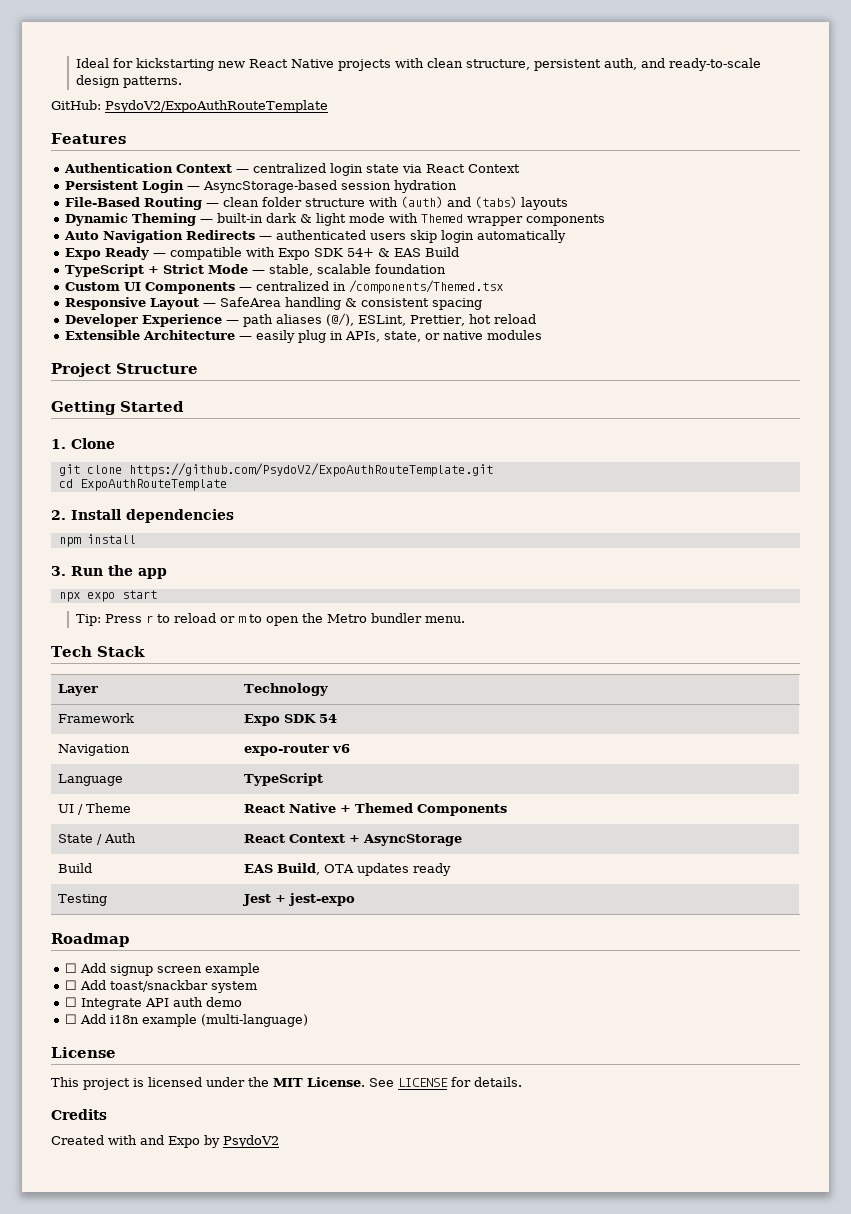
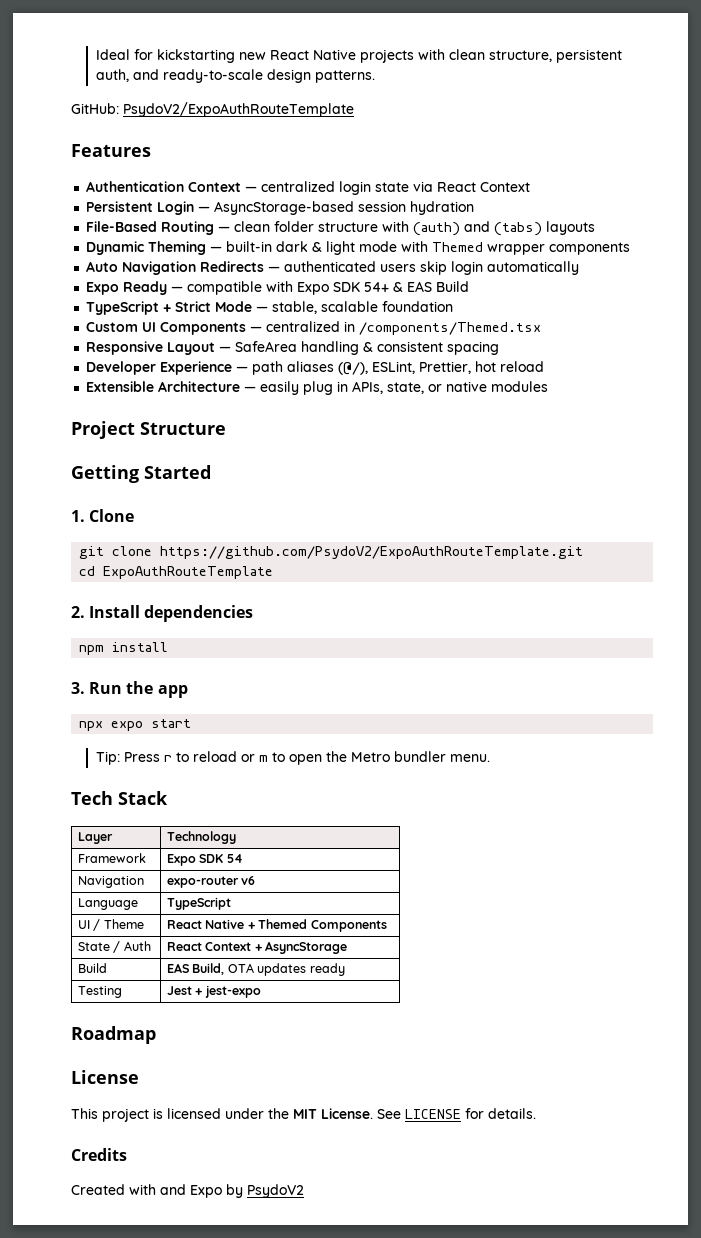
- ☐ Add signup screen example
- ☐ Add toast/snackbar system
- ☐ Integrate API auth demo
- ☐ Add i18n example (multi-language)

